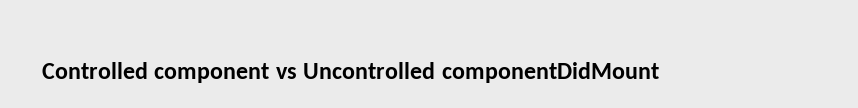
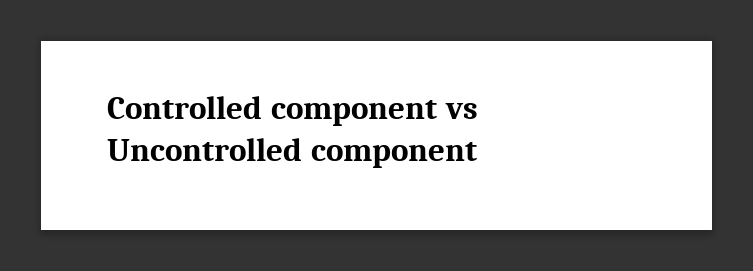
- Controlled component vs Uncontrolled componentDidMount
+ Controlled component vs Uncontrolled component

